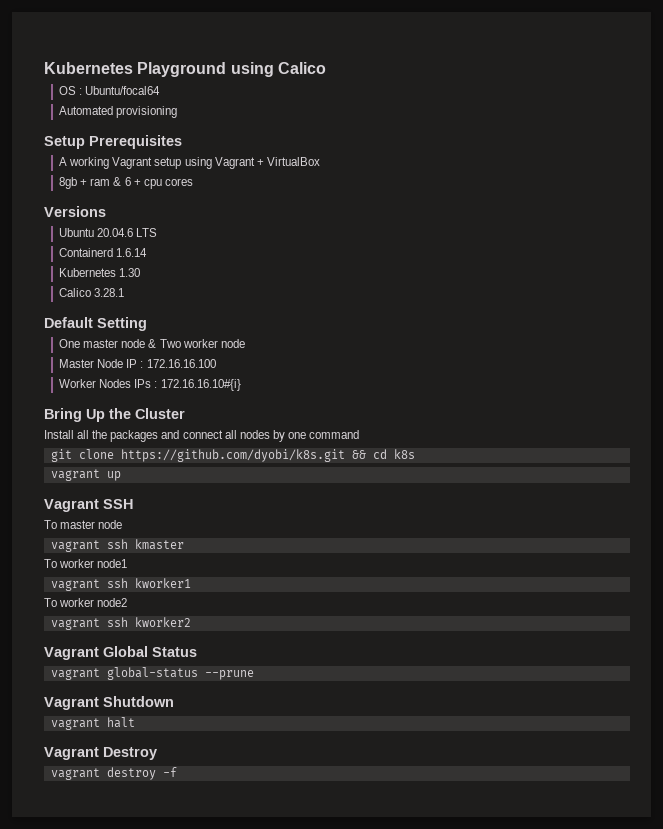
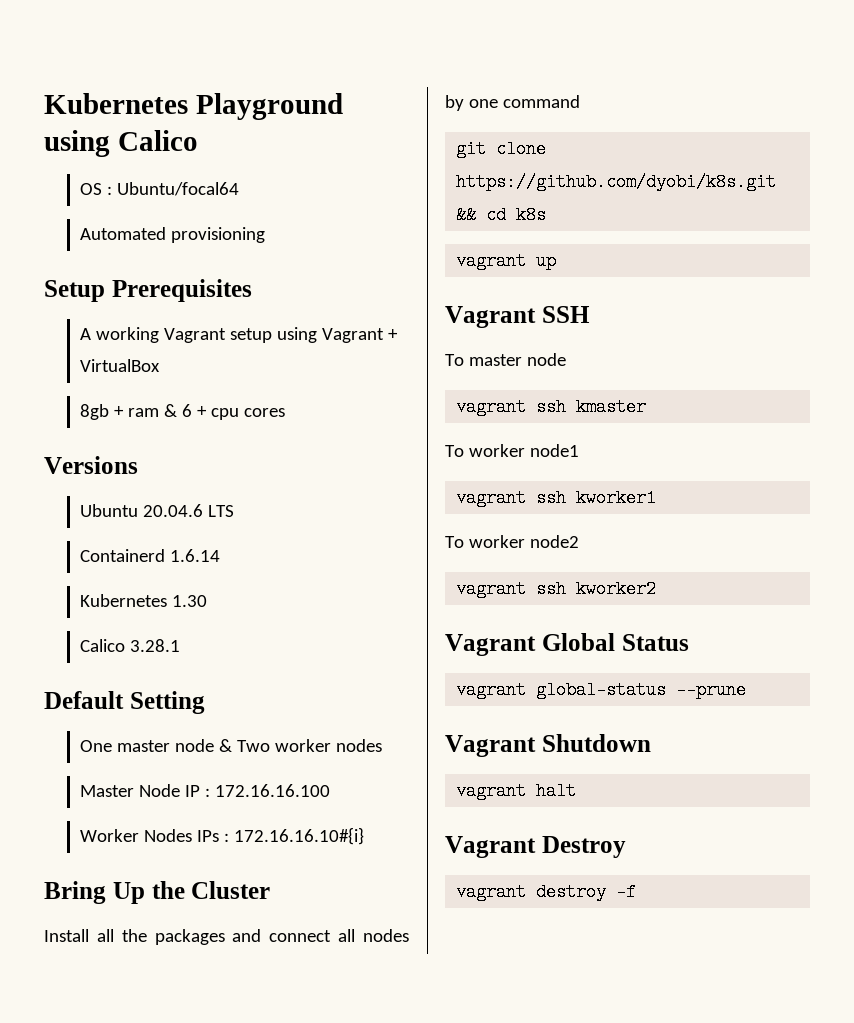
- One master node & Two worker node
+ One master node & Two worker nodes

